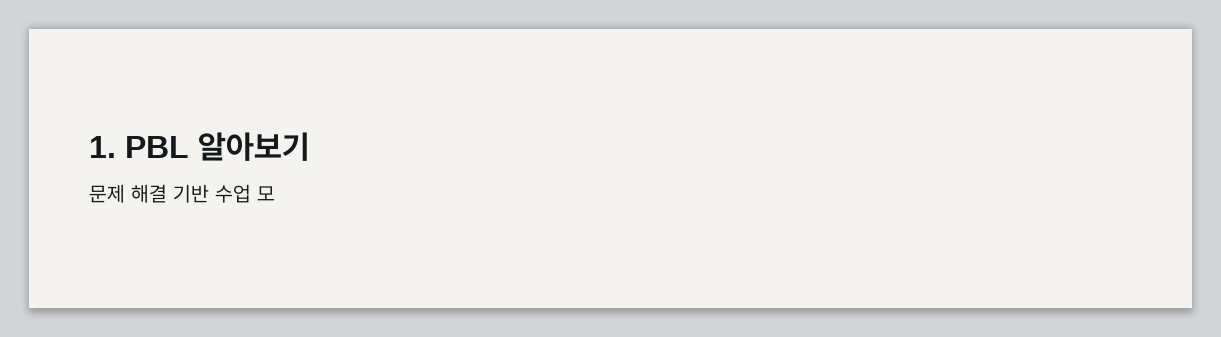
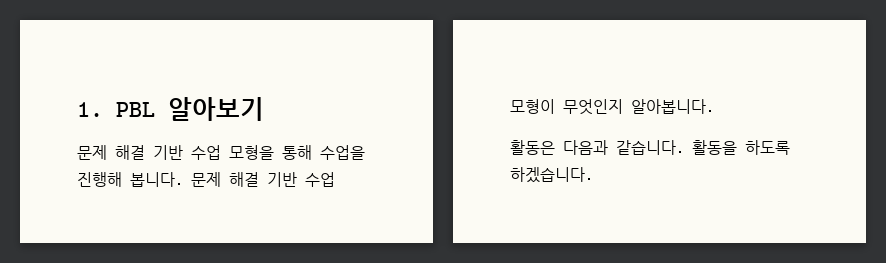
- 문제 해결 기반 수업 모
+ 문제 해결 기반 수업 모형을 통해 수업을 진행해 봅니다. 문제 해결 기반 수업 모형이 무엇인지 알아봅니다.
+ 활동은 다음과 같습니다. 활동을 하도록 하겠습니다.

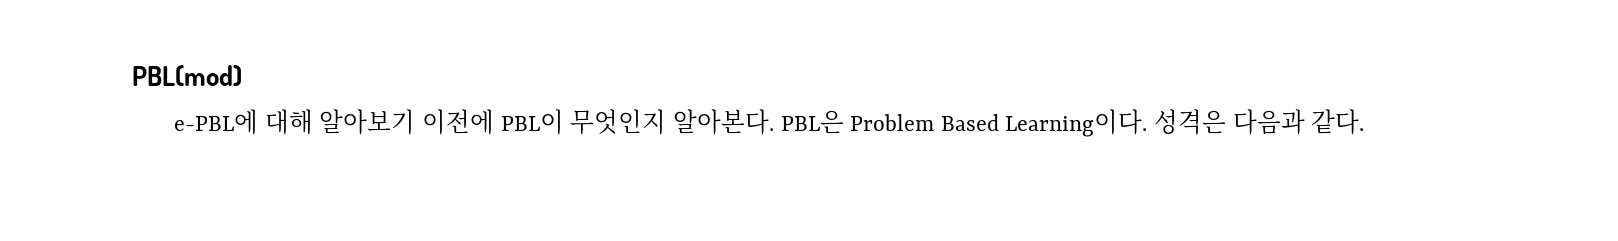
- 1. PBL 알아보기
- 문제 해결 기반 수업 모형을 통해 수업을 진행해 봅니다. 문제 해결 기반 수업 모형이 무엇인지 알아봅니다.
- 활동은 다음과 같습니다. 활동을 하도록 하겠습니다.
+ PBL(mod)
+ e-PBL에 대해 알아보기 이전에 PBL이 무엇인지 알아본다. PBL은 Problem Based Learning이다. 성격은 다음과 같다.

